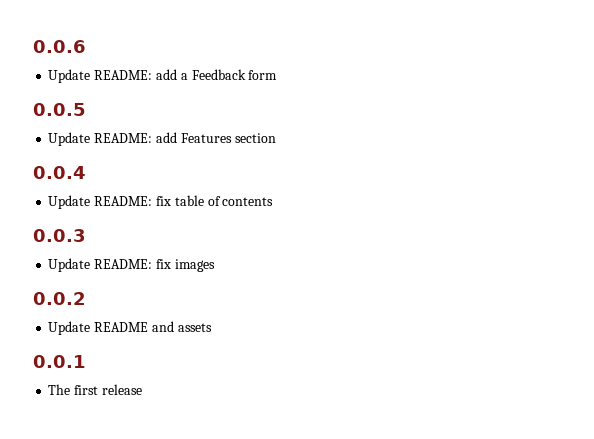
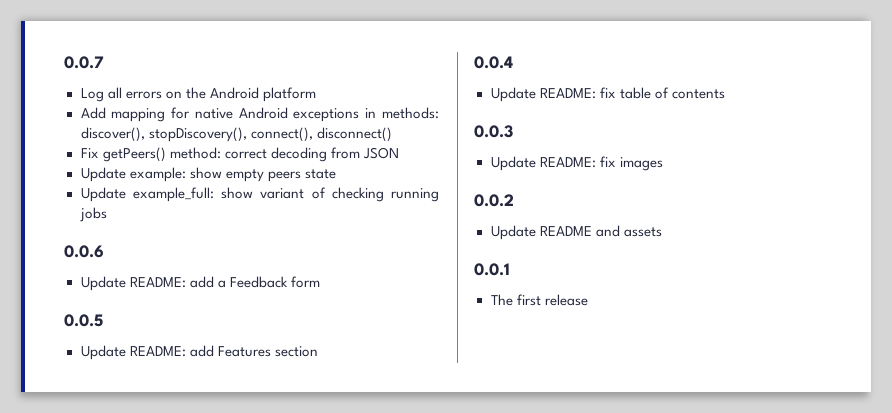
+ 0.0.7
+ Log all errors on the Android platform
+ Add mapping for native Android exceptions in methods: discover(), stopDiscovery(), connect(), disconnect()
+ Fix getPeers() method: correct decoding from JSON
+ Update example: show empty peers state
+ Update example_full: show variant of checking running jobs

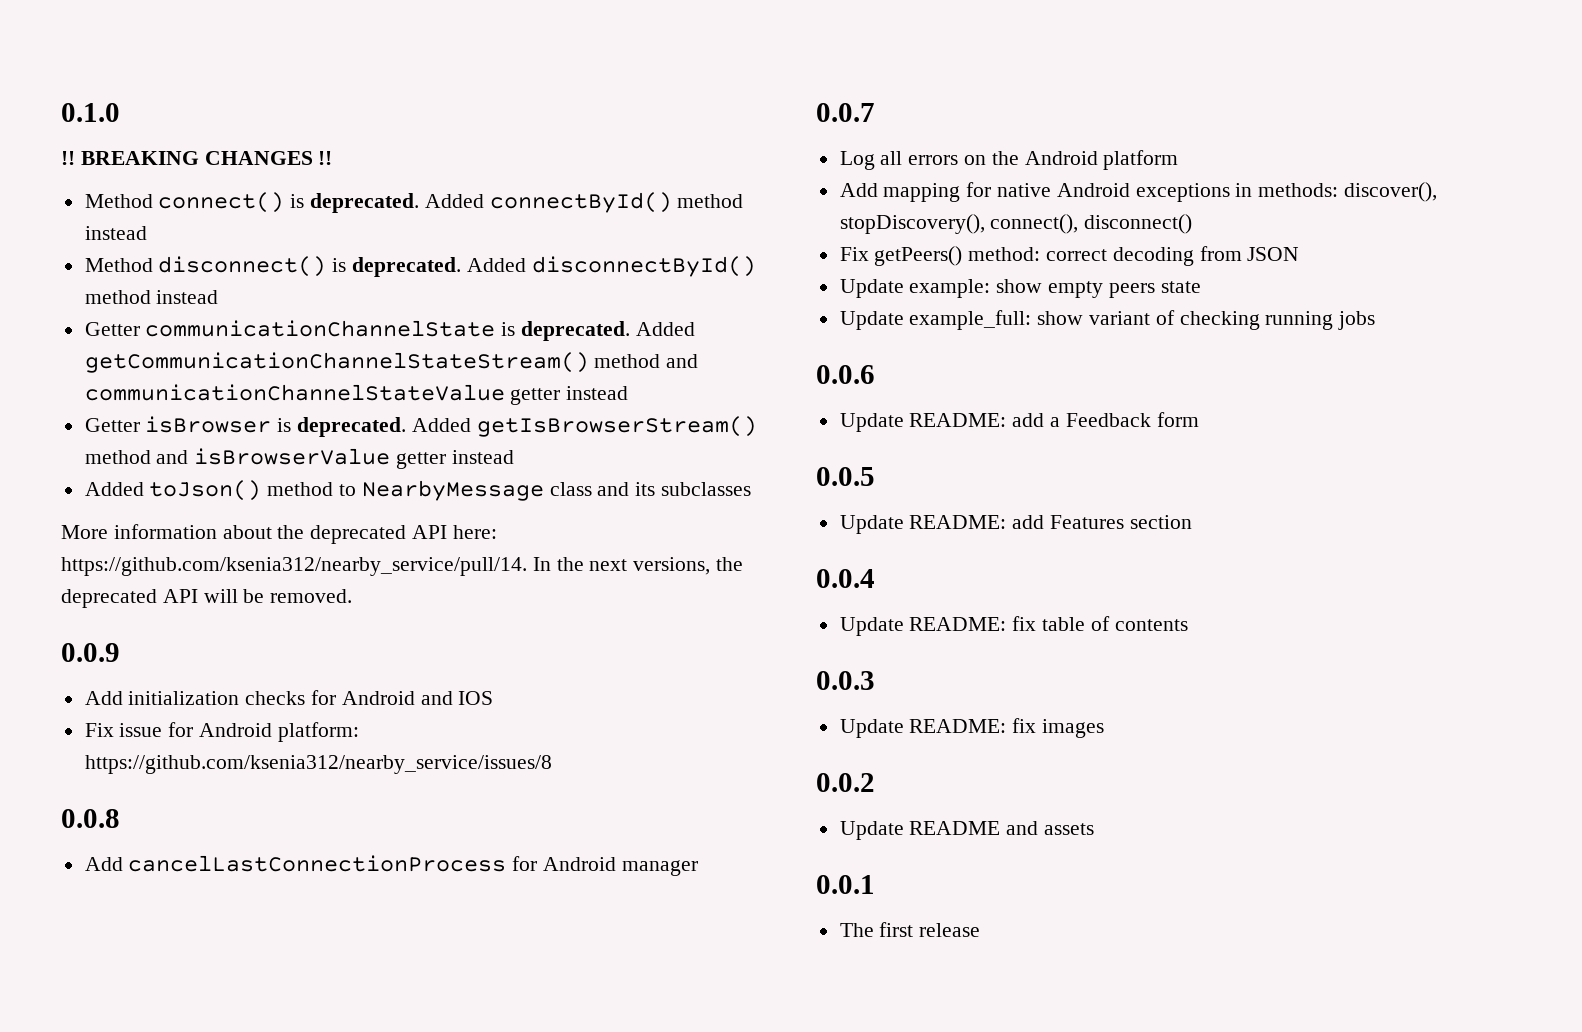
+ 0.1.0
+ !! BREAKING CHANGES !!
+ Method connect() is deprecated. Added connectById() method instead
+ Method disconnect() is deprecated. Added disconnectById() method instead
+ Getter communicationChannelState is deprecated. Added getCommunicationChannelStateStream() method and communicationChannelStateValue getter instead
+ Getter isBrowser is deprecated. Added getIsBrowserStream() method and isBrowserValue getter instead
+ Added toJson() method to NearbyMessage class and its subclasses
+ More information about the deprecated API here: https://github.com/ksenia312/nearby_service/pull/14. In the next versions, the deprecated API will be removed.
+ 0.0.9
+ Add initialization checks for Android and IOS
+ Fix issue for Android platform: https://github.com/ksenia312/nearby_service/issues/8
+ 0.0.8
+ Add cancelLastConnectionProcess for Android manager

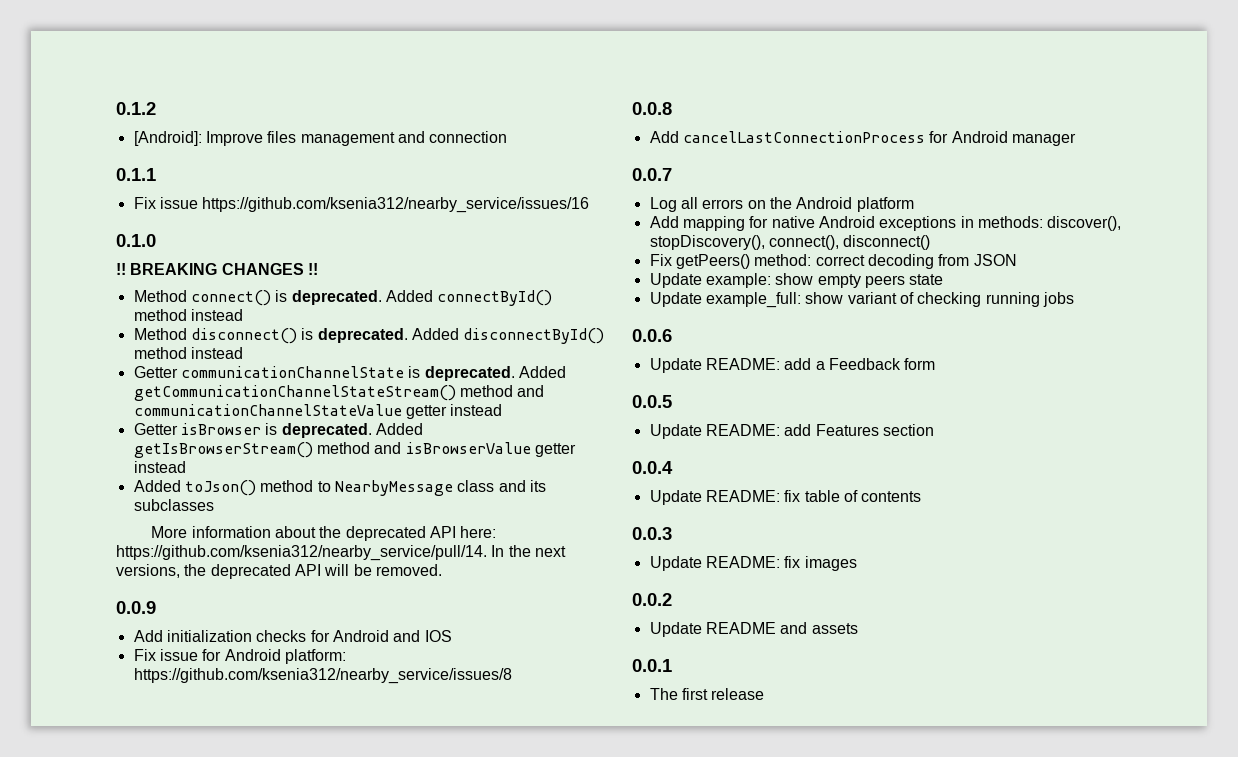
+ 0.1.2
+ [Android]: Improve files management and connection
+ 0.1.1
+ Fix issue https://github.com/ksenia312/nearby_service/issues/16

